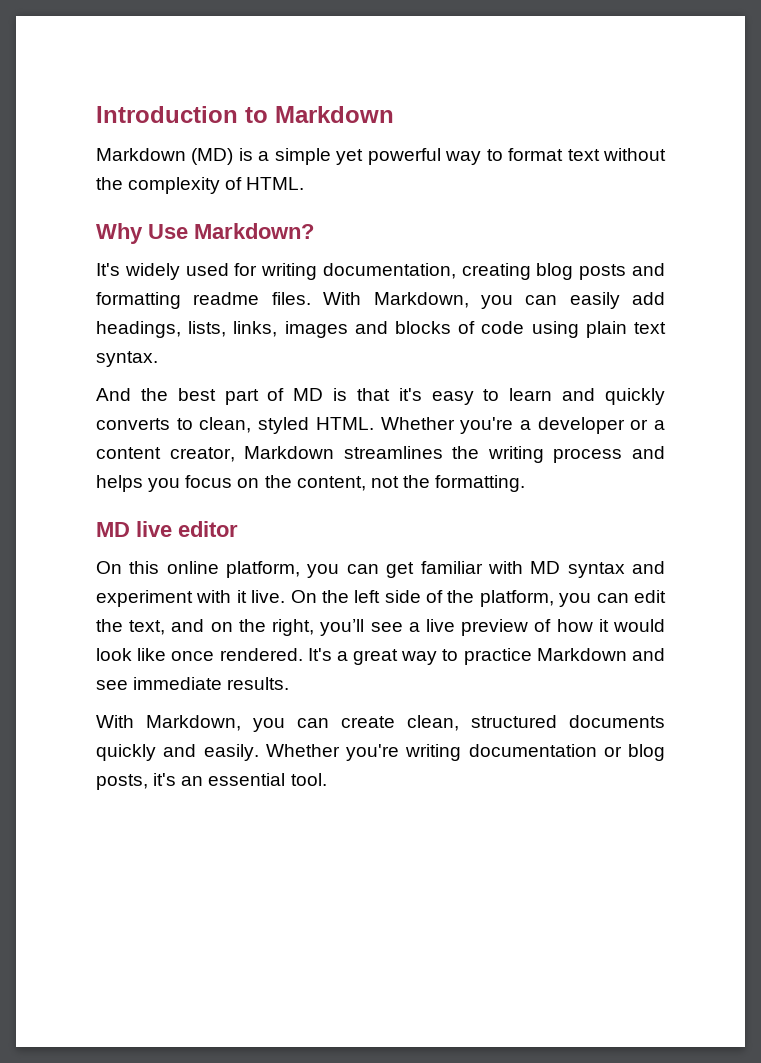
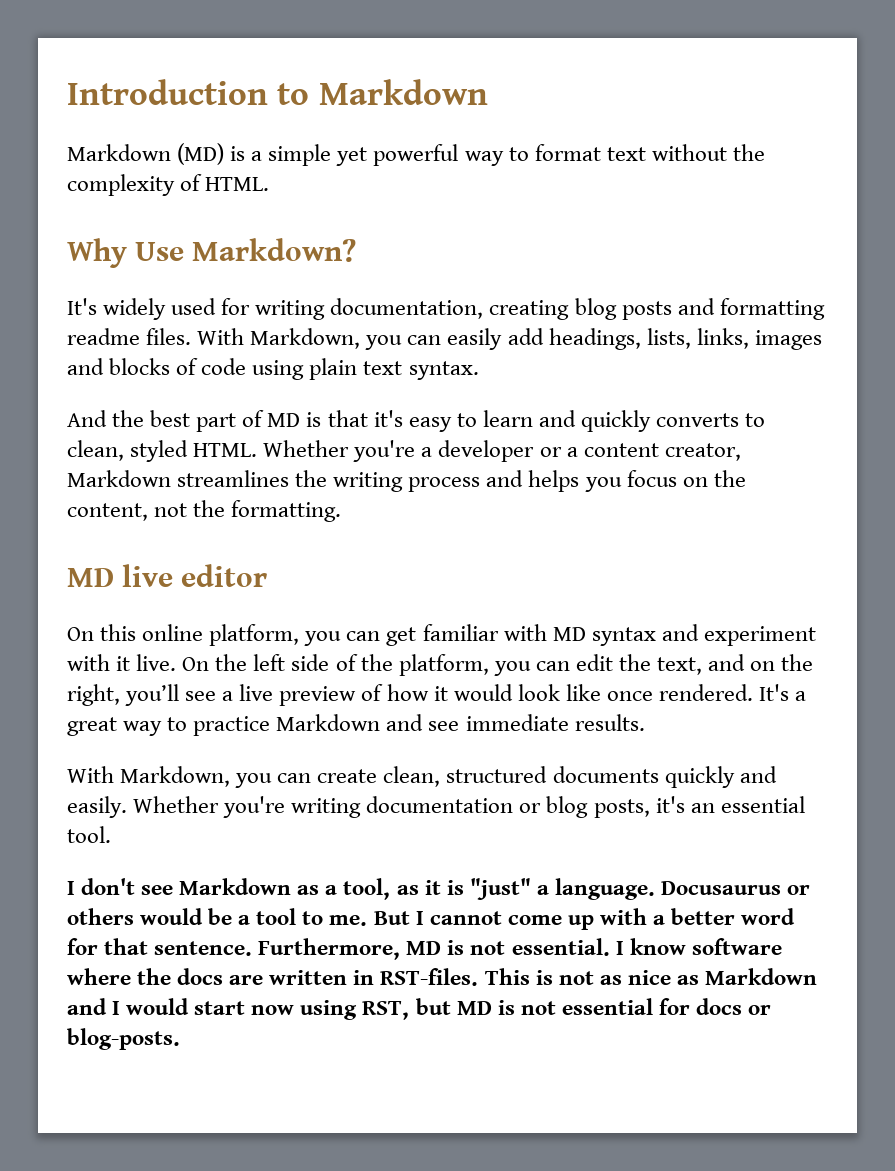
+ I don't see Markdown as a tool, as it is "just" a language. Docusaurus or others would be a tool to me. But I cannot come up with a better word for that sentence. Furthermore, MD is not essential. I know software where the docs are written in RST-files. This is not as nice as Markdown and I would start now using RST, but MD is not essential for docs or blog-posts.

